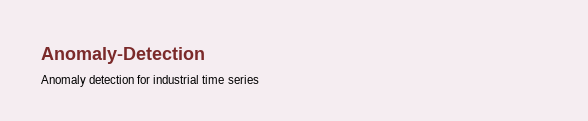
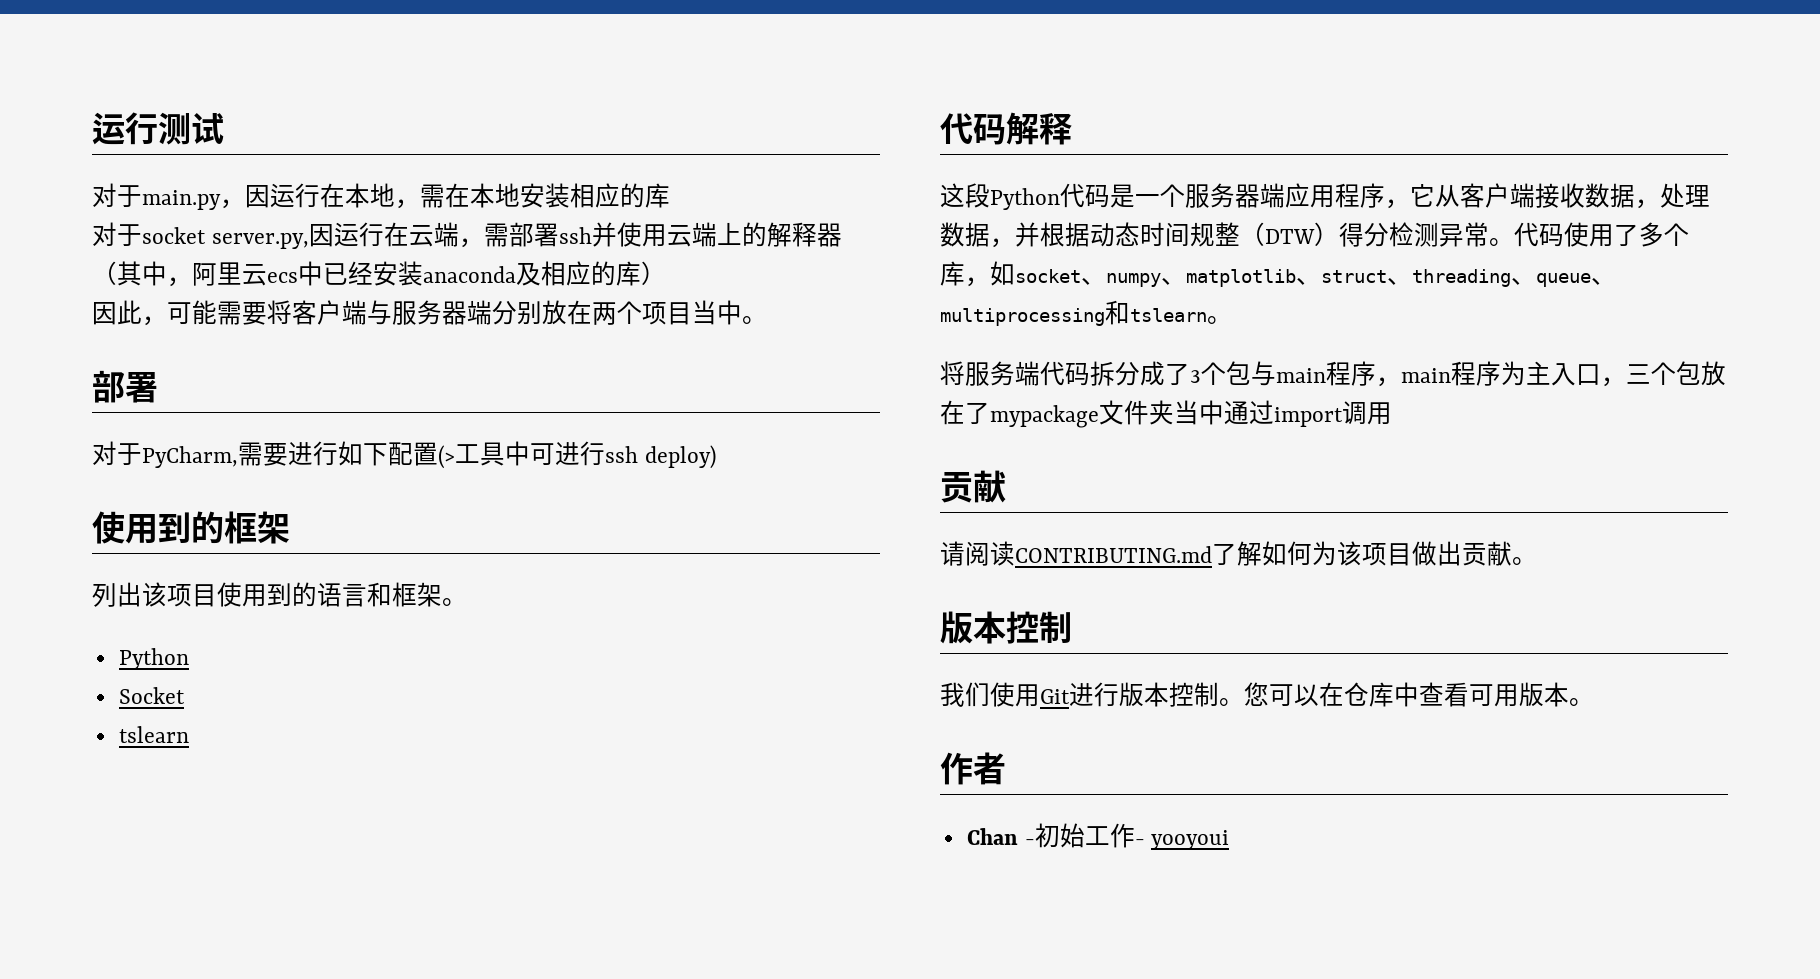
- Anomaly-Detection
- Anomaly detection for industrial time series
+ 运行测试
+ 对于main.py，因运行在本地，需在本地安装相应的库
+ 对于socket server.py,因运行在云端，需部署ssh并使用云端上的解释器（其中，阿里云ecs中已经安装anaconda及相应的库）
+ 因此，可能需要将客户端与服务器端分别放在两个项目当中。
+ 部署
+ 对于PyCharm,需要进行如下配置(>工具中可进行ssh deploy)
+ 使用到的框架
+ 列出该项目使用到的语言和框架。
+ Python
+ Socket
+ tslearn
+ 代码解释
+ 这段Python代码是一个服务器端应用程序，它从客户端接收数据，处理数据，并根据动态时间规整（DTW）得分检测异常。代码使用了多个库，如socket、numpy、matplotlib、struct、threading、queue、multiprocessing和tslearn。
+ 将服务端代码拆分成了3个包与main程序，main程序为主入口，三个包放在了mypackage文件夹当中通过import调用
+ 贡献
+ 请阅读CONTRIBUTING.md了解如何为该项目做出贡献。
+ 版本控制
+ 我们使用Git进行版本控制。您可以在仓库中查看可用版本。
+ 作者
+ Chan -初始工作- yooyoui

